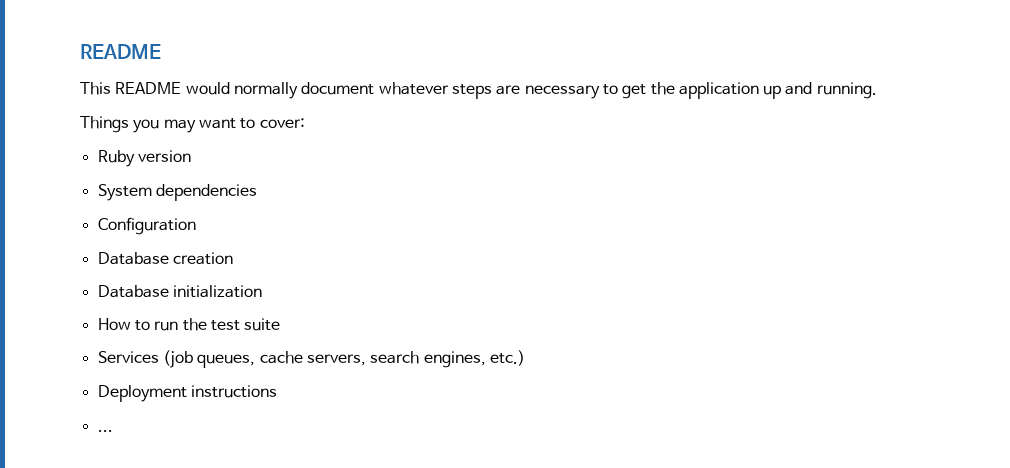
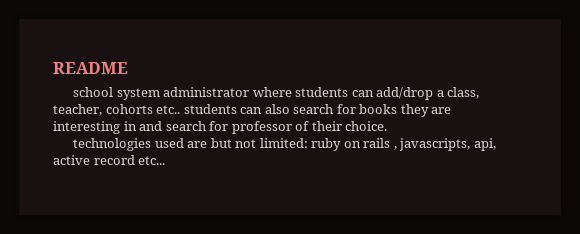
- This README would normally document whatever steps are necessary to get the application up and running.
- Things you may want to cover:
- Ruby version
- System dependencies
- Configuration
- Database creation
- Database initialization
- How to run the test suite
- Services (job queues, cache servers, search engines, etc.)
- Deployment instructions
- ...
+ school system administrator where students can add/drop a class, teacher, cohorts etc.. students can also search for books they are interesting in and search for professor of their choice.
+ technologies used are but not limited: ruby on rails , javascripts, api, active record etc...

